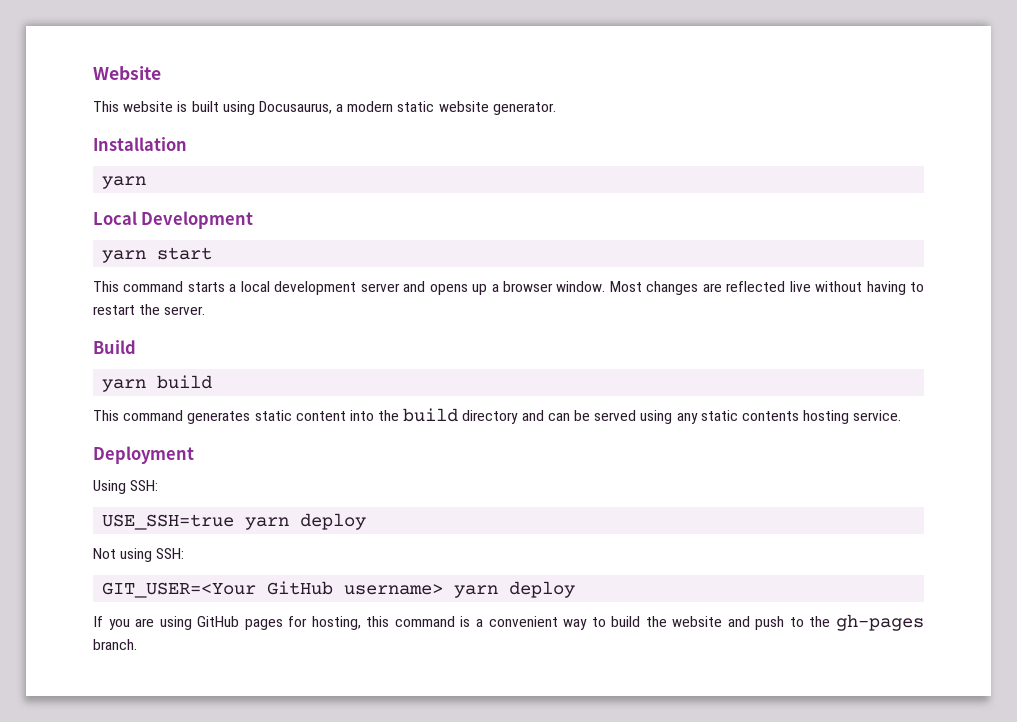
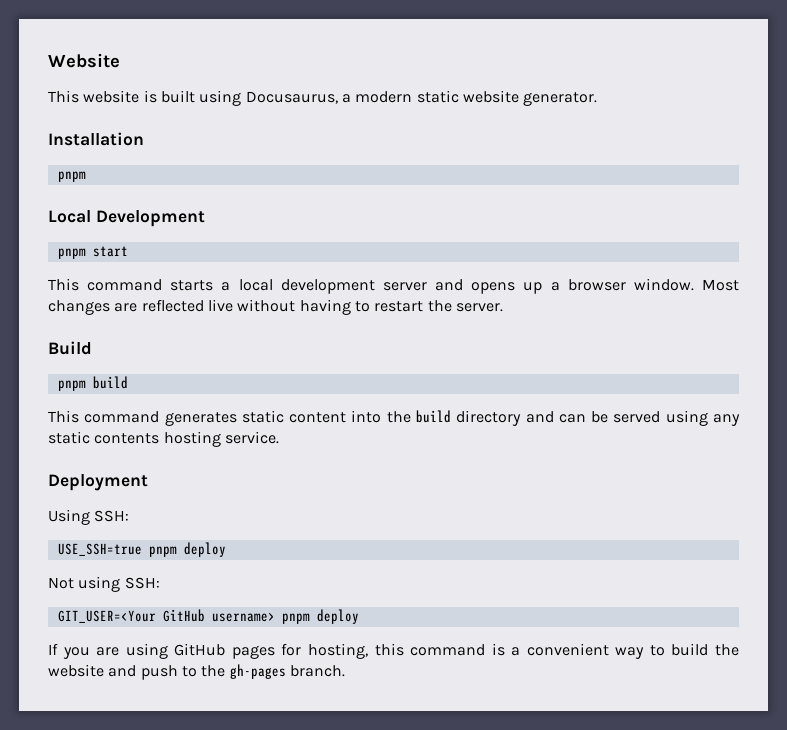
  Installation
- yarn
+ pnpm
- yarn start
+ pnpm start
- yarn build
+ pnpm build
- USE_SSH=true yarn deploy
+ USE_SSH=true pnpm deploy
- GIT_USER=<Your GitHub username> yarn deploy
+ GIT_USER=<Your GitHub username> pnpm deploy

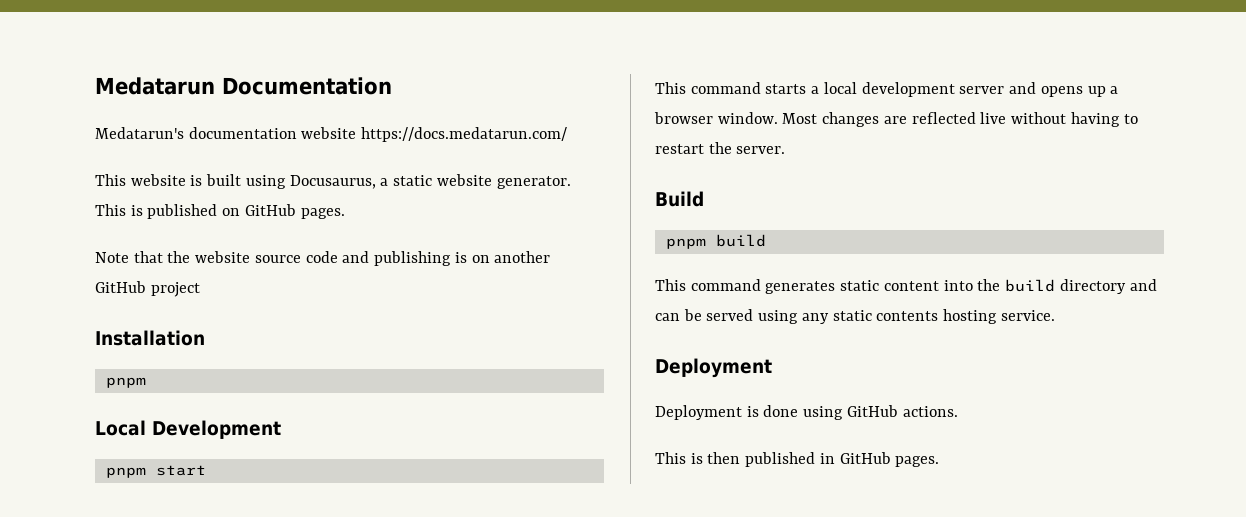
- Website
+ Medatarun Documentation
+ Medatarun's documentation website https://docs.medatarun.com/
- This website is built using Docusaurus, a modern static website generator.
+ This website is built using Docusaurus, a static website generator. This is published on GitHub pages.
+ Note that the website source code and publishing is on another GitHub project
- Using SSH:
- USE_SSH=true pnpm deploy
- Not using SSH:
- GIT_USER=<Your GitHub username> pnpm deploy
- If you are using GitHub pages for hosting, this command is a convenient way to build the website and push to the gh-pages branch.
+ Deployment is done using GitHub actions.
+ This is then published in GitHub pages.

